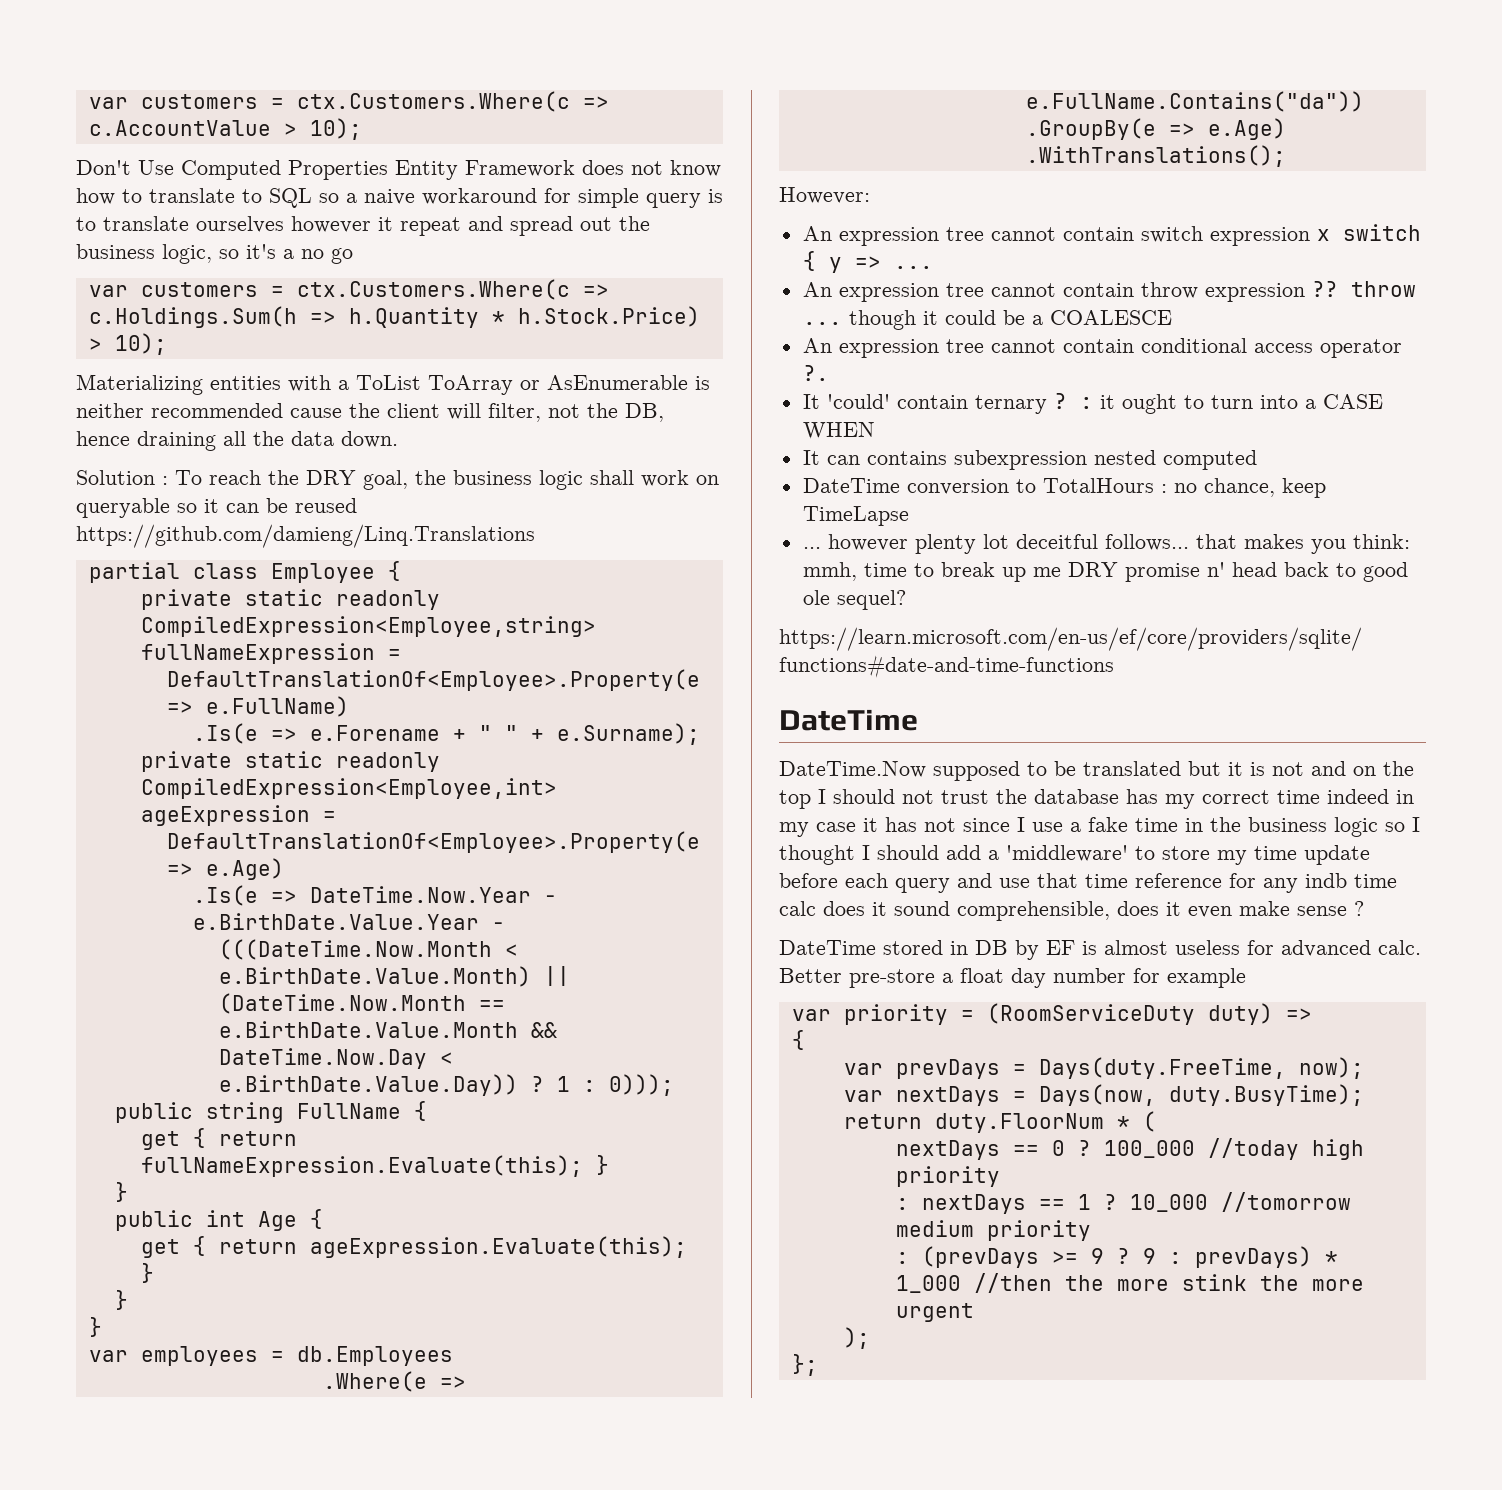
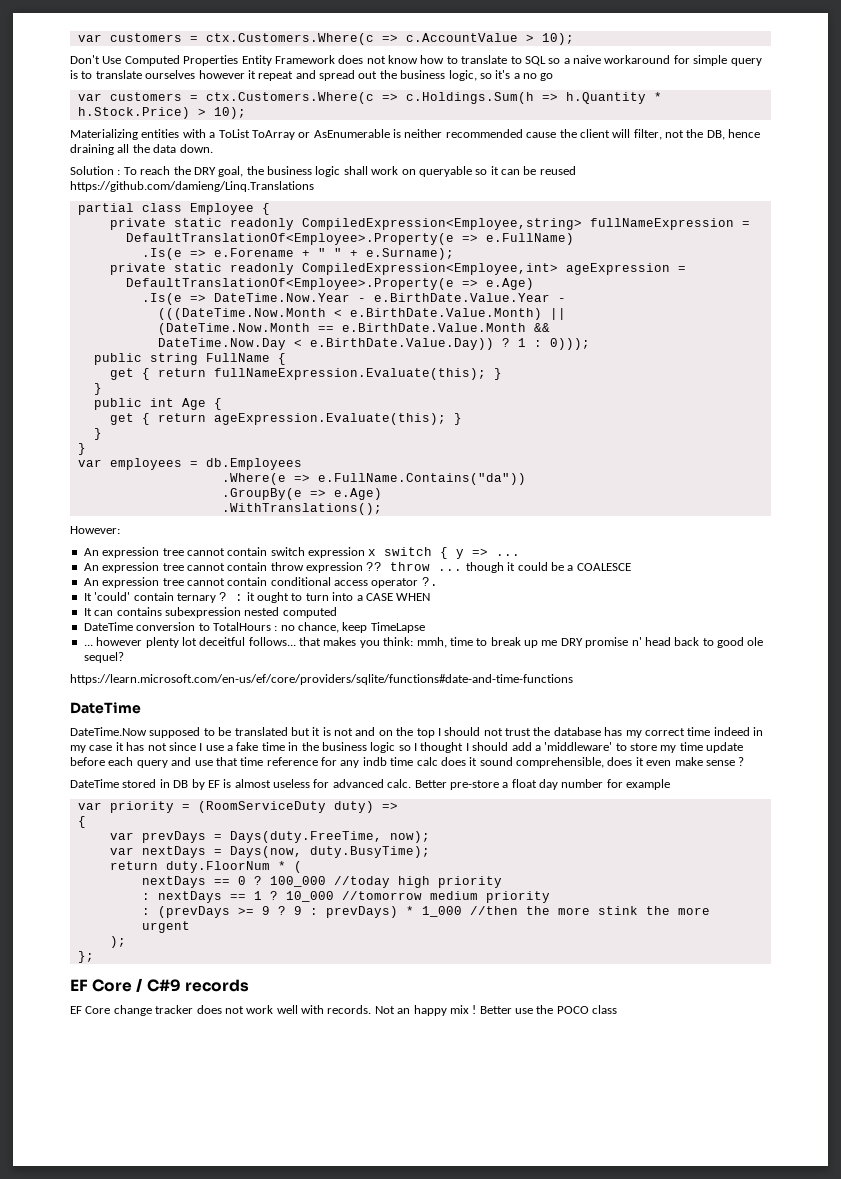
+ EF Core / C#9 records
+ EF Core change tracker does not work well with records. Not an happy mix ! Better use the POCO class

